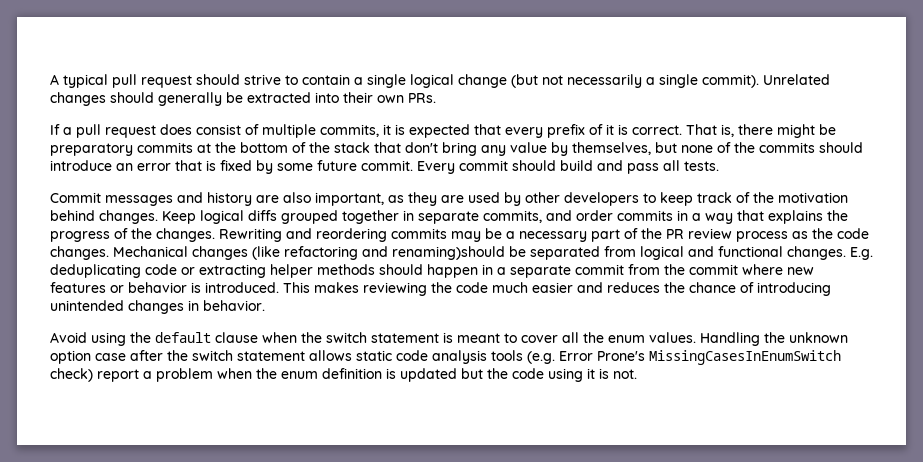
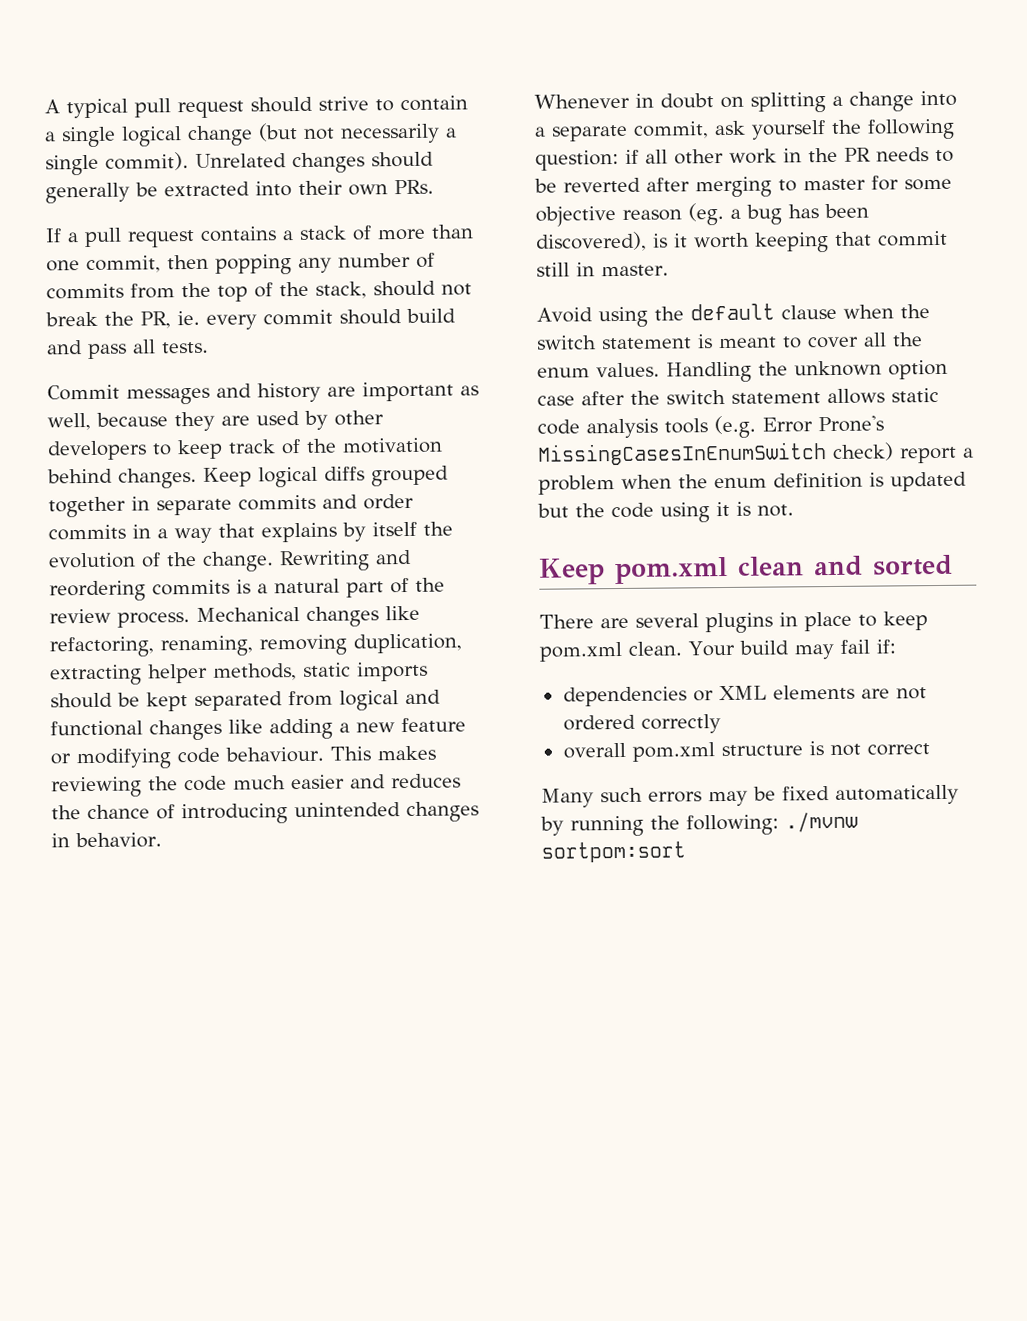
- If a pull request does consist of multiple commits, it is expected that every prefix of it is correct. That is, there might be preparatory commits at the bottom of the stack that don't bring any value by themselves, but none of the commits should introduce an error that is fixed by some future commit. Every commit should build and pass all tests.
+ If a pull request contains a stack of more than one commit, then popping any number of commits from the top of the stack, should not break the PR, ie. every commit should build and pass all tests.
- Commit messages and history are also important, as they are used by other developers to keep track of the motivation behind changes.
+ Commit messages and history are important as well, because they are used by other developers to keep track of the motivation behind changes.
- Keep logical diffs grouped together in separate commits, and order commits in a way that explains the progress of the changes.
+ Keep logical diffs grouped together in separate commits and order commits in a way that explains by itself the evolution of the change.
- Rewriting and reordering commits may be a necessary part of the PR review process as the code changes. Mechanical changes (like refactoring and renaming)should be separated from logical and functional changes. E.g. deduplicating code or extracting helper methods should happen in a separate commit from the commit where new features or behavior is introduced.
+ Rewriting and reordering commits is a natural part of the review process. Mechanical changes like refactoring, renaming, removing duplication, extracting helper methods, static imports should be kept separated from logical and functional changes like adding a new feature or modifying code behaviour.
+ Whenever in doubt on splitting a change into a separate commit, ask yourself the following question: if all other work in the PR needs to be reverted after merging to master for some objective reason (eg. a bug has been discovered), is it worth keeping that commit still in master.
+ Keep pom.xml clean and sorted
+ There are several plugins in place to keep pom.xml clean. Your build may fail if:
+ dependencies or XML elements are not ordered correctly
+ overall pom.xml structure is not correct
+ Many such errors may be fixed automatically by running the following: ./mvnw sortpom:sort

